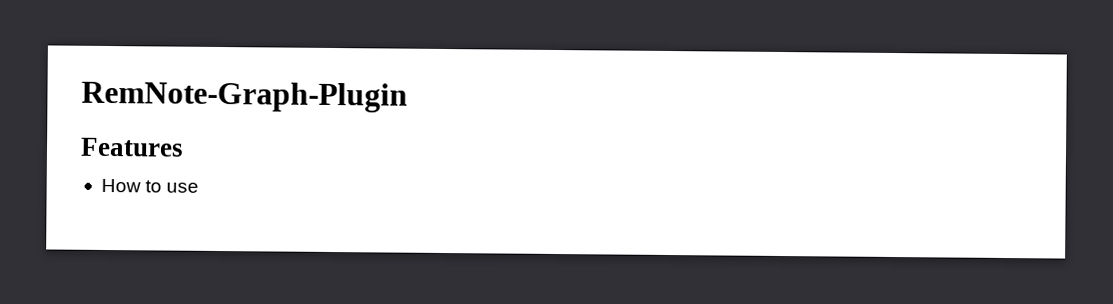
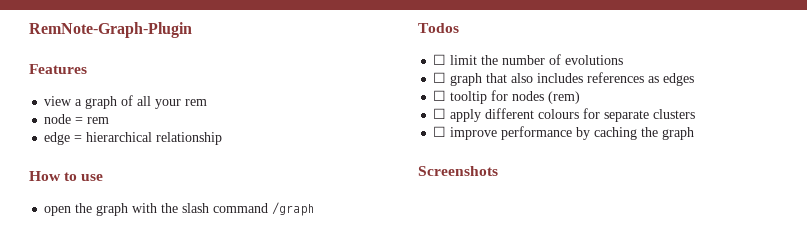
+ view a graph of all your rem
+ node = rem
+ edge = hierarchical relationship
  How to use
+ open the graph with the slash command /graph
+ Todos
+ ☐ limit the number of evolutions
+ ☐ graph that also includes references as edges
+ ☐ tooltip for nodes (rem)
+ ☐ apply different colours for separate clusters
+ ☐ improve performance by caching the graph
+ Screenshots

